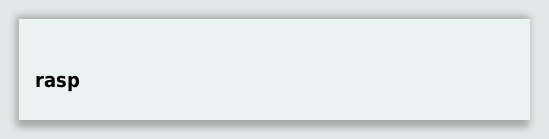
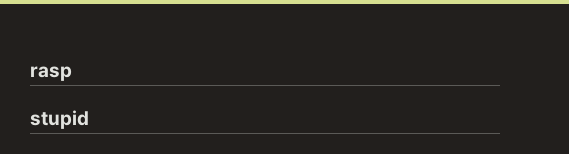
+ stupid

